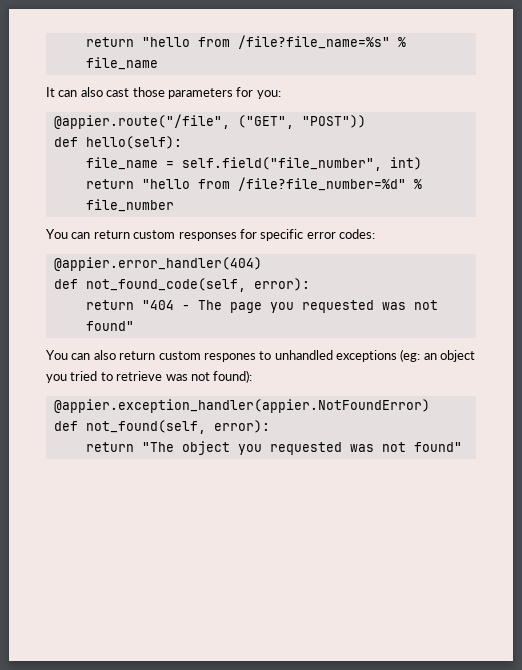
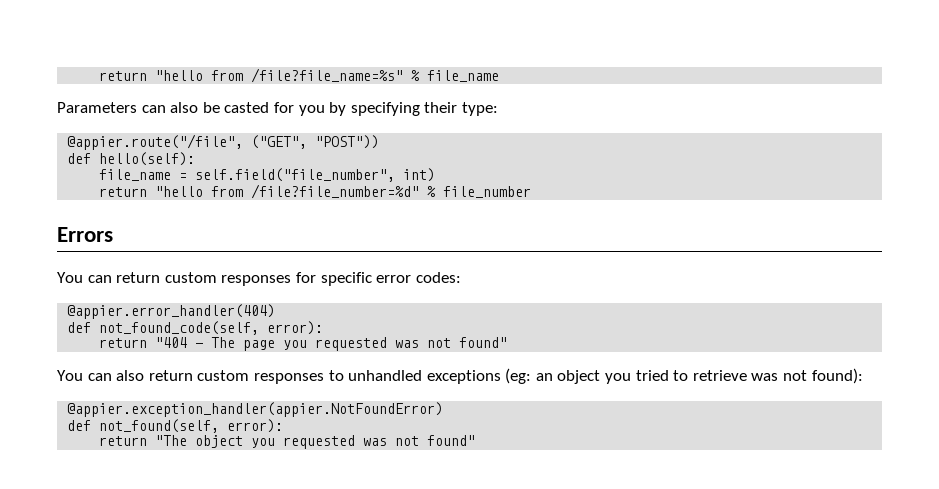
- It can also cast those parameters for you:
+ Parameters can also be casted for you by specifying their type:
+ Errors
- You can also return custom respones to unhandled exceptions (eg: an object you tried to retrieve was not found):
+ You can also return custom responses to unhandled exceptions (eg: an object you tried to retrieve was not found):

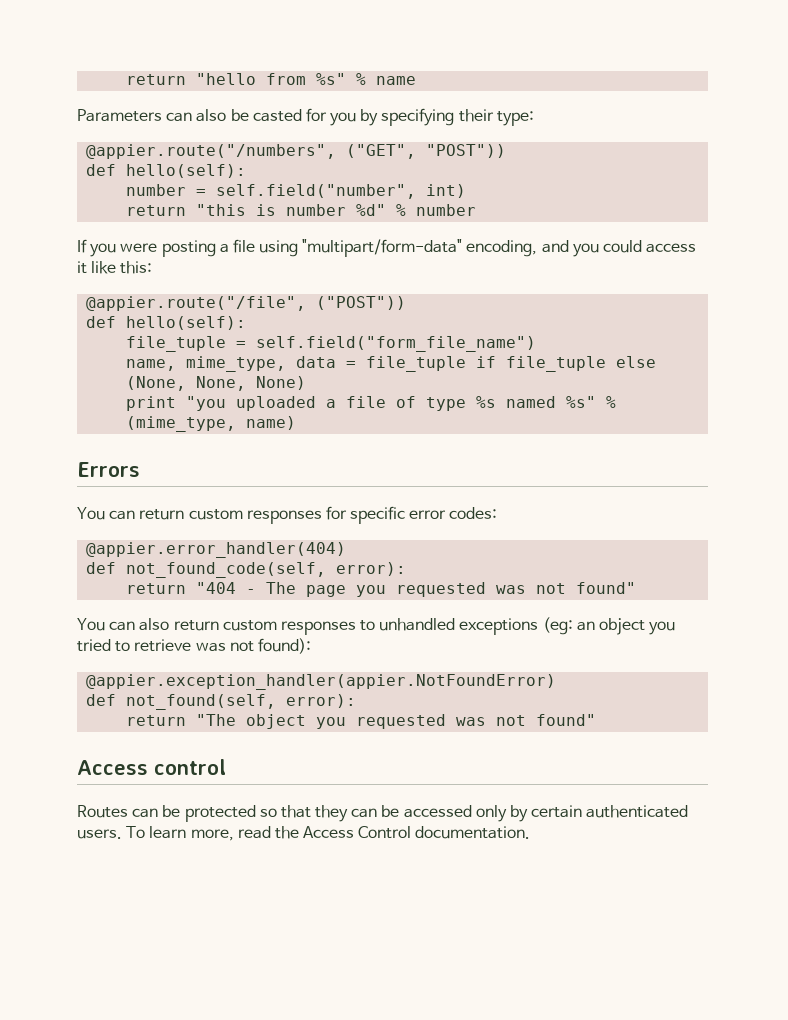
- return "hello from /file?file_name=%s" % file_name
+ return "hello from %s" % name
- @appier.route("/file", ("GET", "POST"))
+ @appier.route("/numbers", ("GET", "POST"))
- file_name = self.field("file_number", int)
+ number = self.field("number", int)
- return "hello from /file?file_number=%d" % file_number
+ return "this is number %d" % number
+ If you were posting a file using "multipart/form-data" encoding, and you could access it like this:
+ @appier.route("/file", ("POST"))
+ def hello(self):
+ file_tuple = self.field("form_file_name")
+ name, mime_type, data = file_tuple if file_tuple else (None, None, None)
+ print "you uploaded a file of type %s named %s" % (mime_type, name)
+ Access control
+ Routes can be protected so that they can be accessed only by certain authenticated users. To learn more, read the Access Control documentation.

